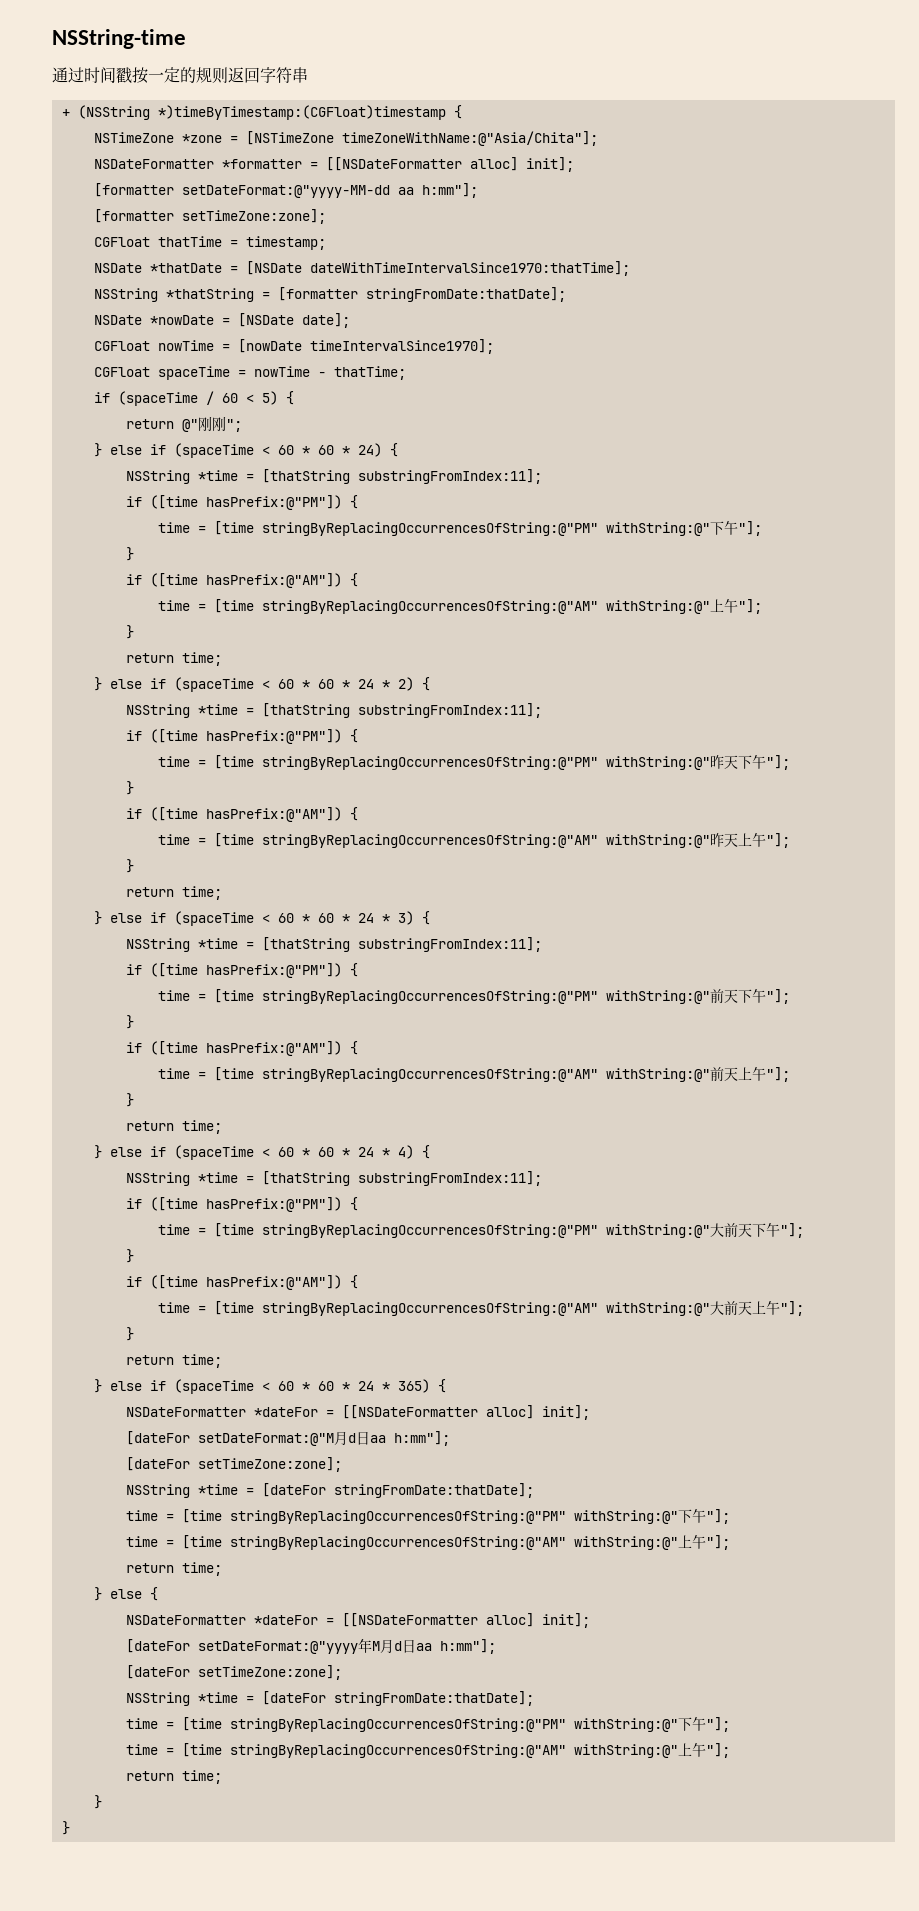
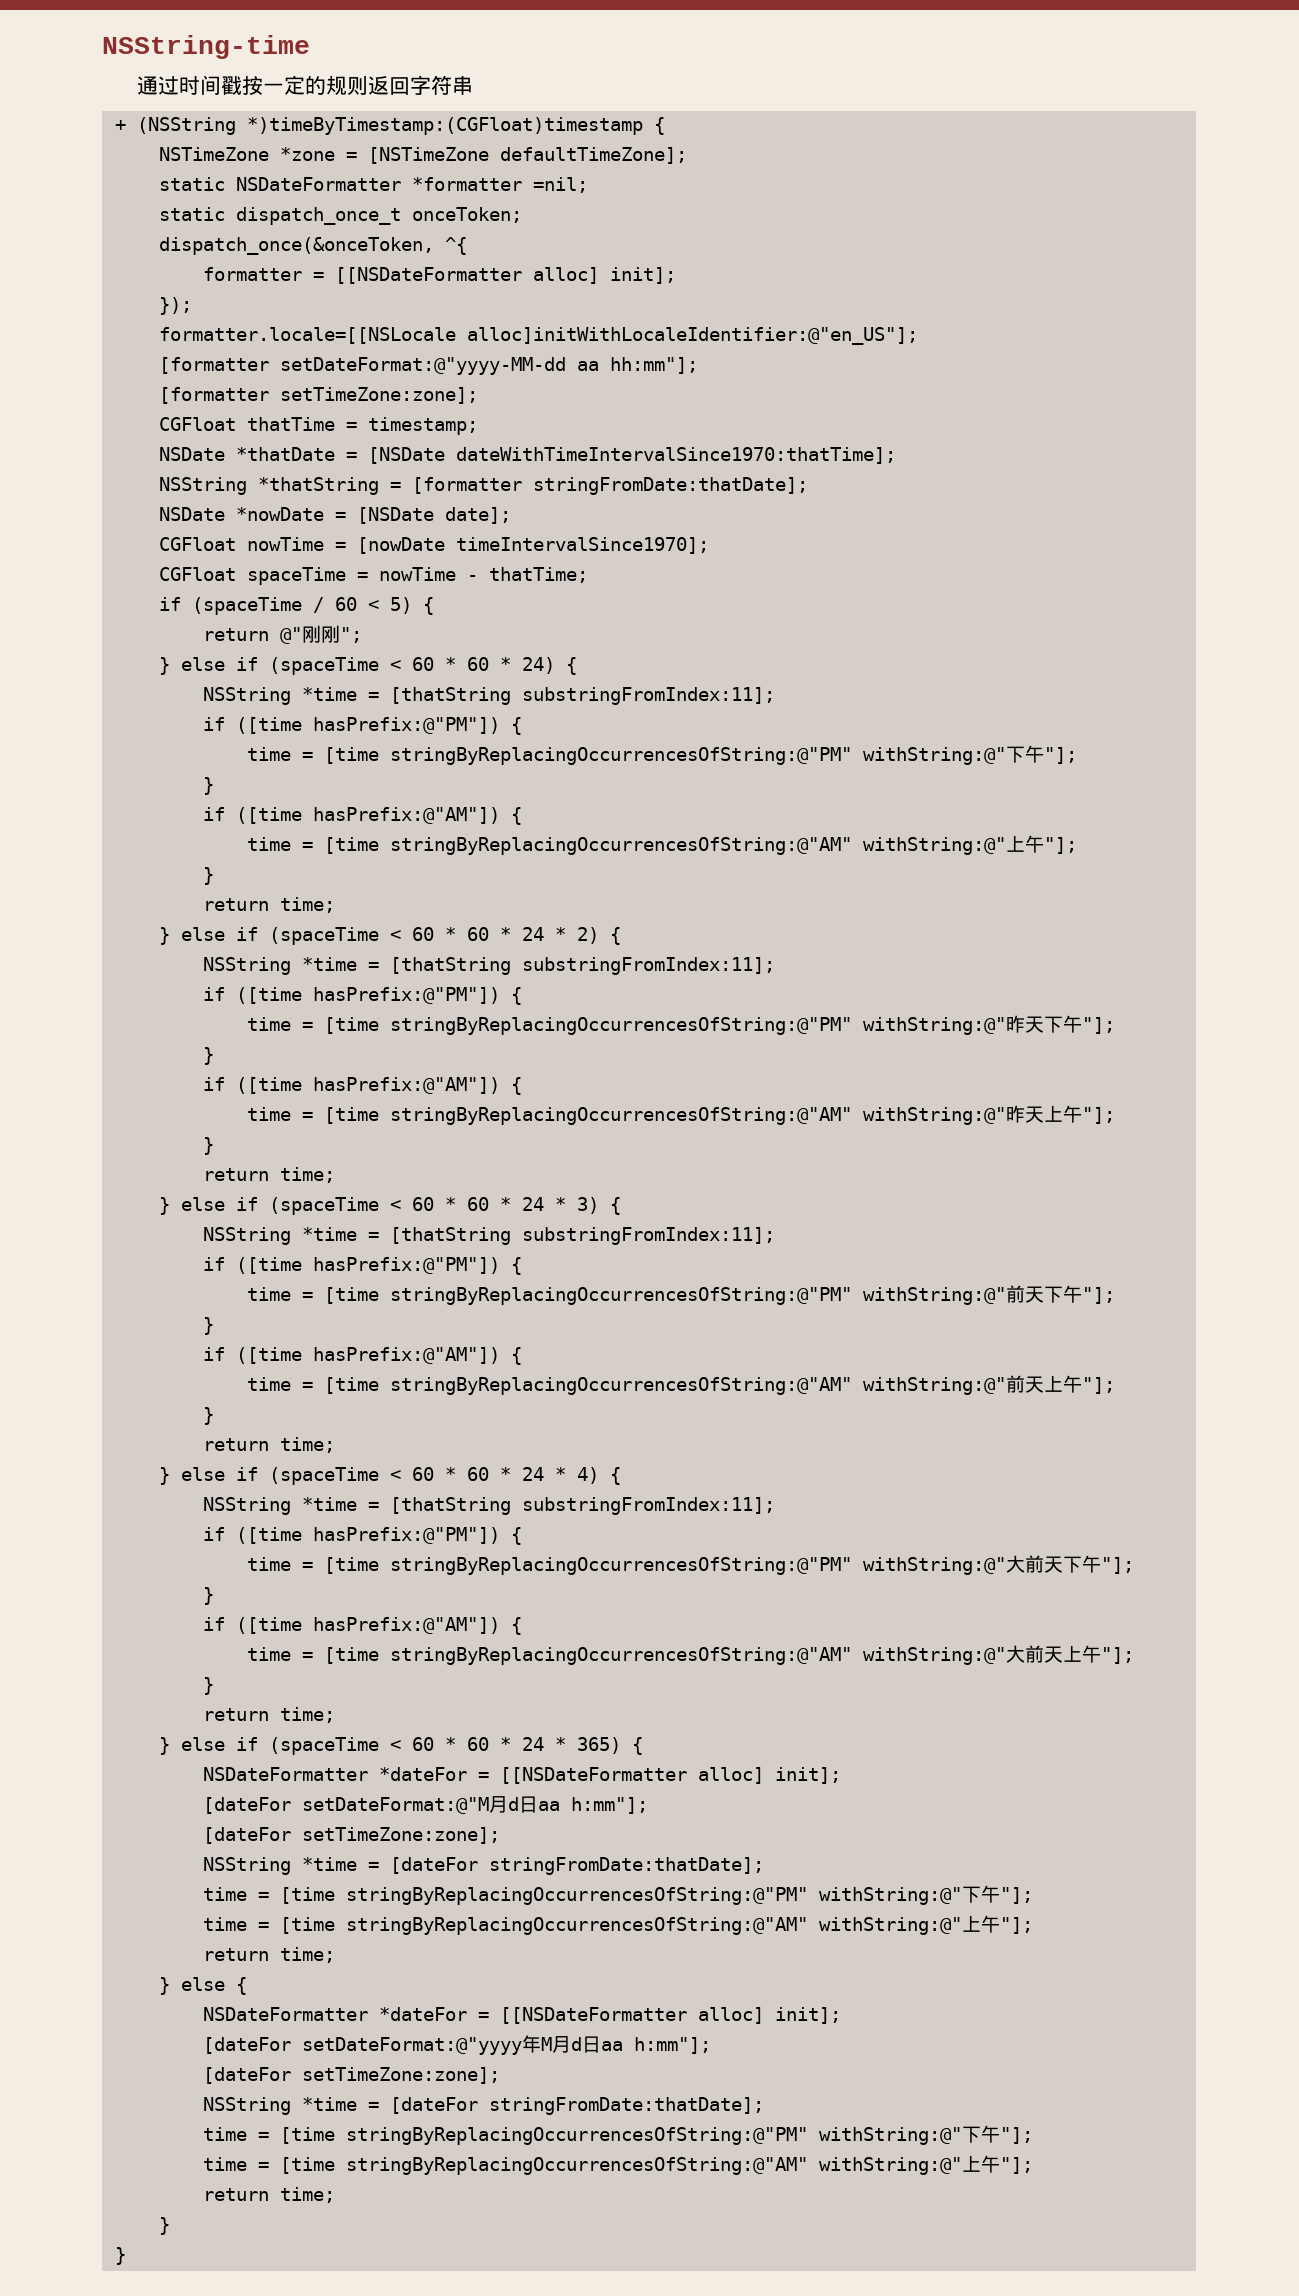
- NSTimeZone *zone = [NSTimeZone timeZoneWithName:@"Asia/Chita"];
- NSDateFormatter *formatter = [[NSDateFormatter alloc] init];
+ NSTimeZone *zone = [NSTimeZone defaultTimeZone];
+ static NSDateFormatter *formatter =nil;
+ static dispatch_once_t onceToken;
+ dispatch_once(&onceToken, ^{
+ formatter = [[NSDateFormatter alloc] init];
+ });
+ formatter.locale=[[NSLocale alloc]initWithLocaleIdentifier:@"en_US"];
- [formatter setDateFormat:@"yyyy-MM-dd aa h:mm"];
+ [formatter setDateFormat:@"yyyy-MM-dd aa hh:mm"];

